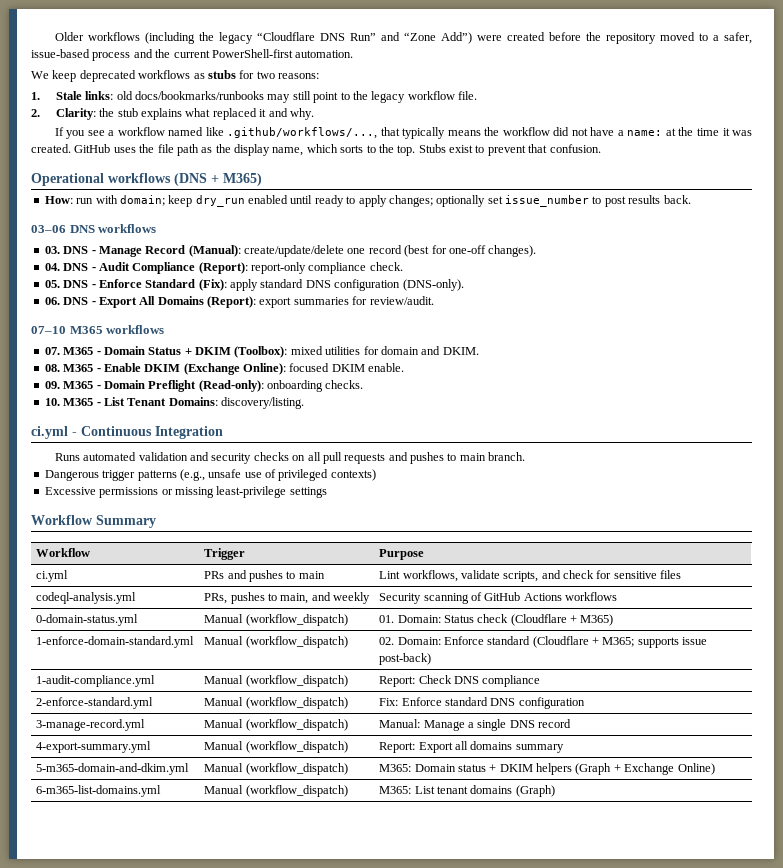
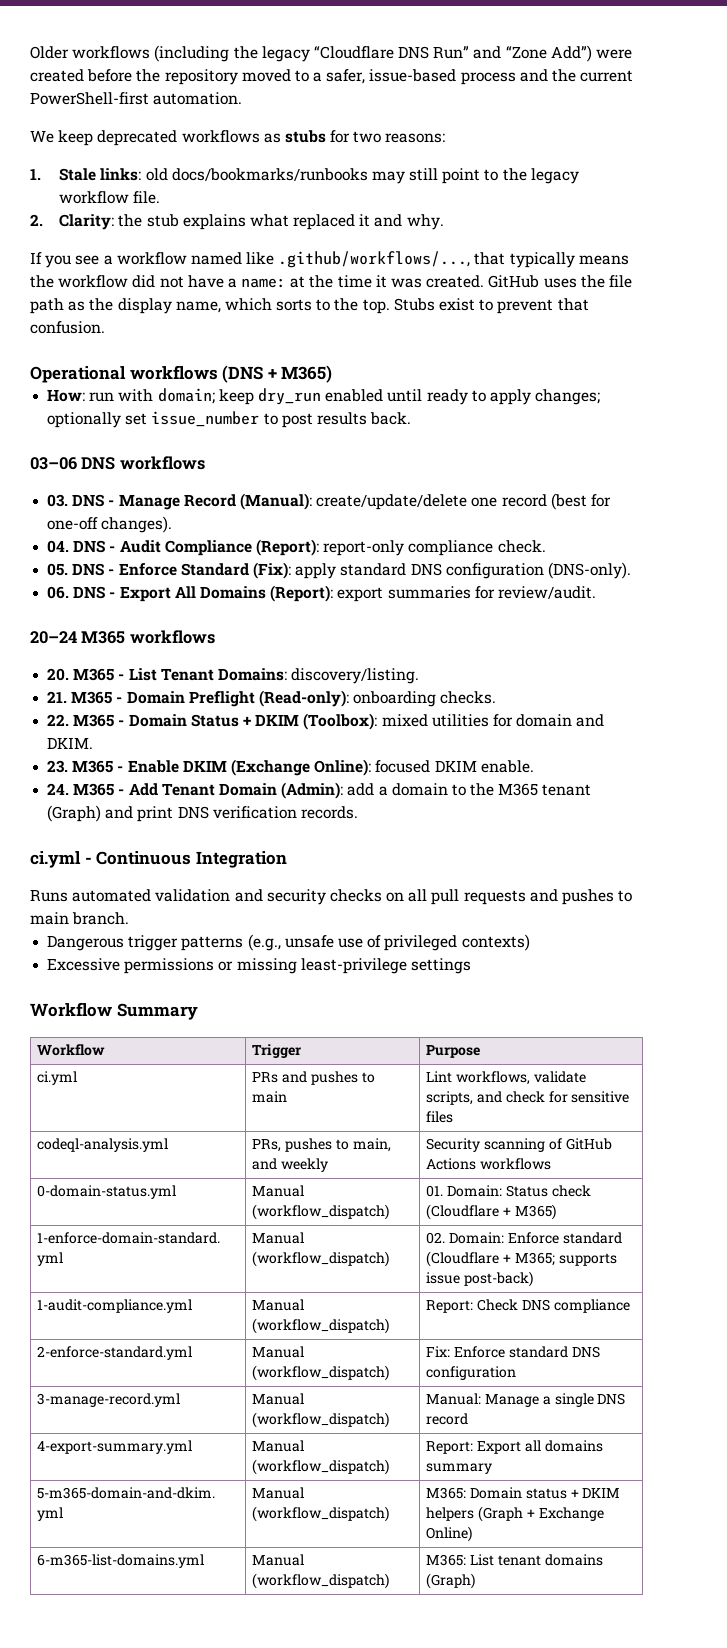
- 07–10 M365 workflows
+ 20–24 M365 workflows
- 07. M365 - Domain Status + DKIM (Toolbox): mixed utilities for domain and DKIM.
+ 20. M365 - List Tenant Domains: discovery/listing.
+ 21. M365 - Domain Preflight (Read-only): onboarding checks.
+ 22. M365 - Domain Status + DKIM (Toolbox): mixed utilities for domain and DKIM.
- 08. M365 - Enable DKIM (Exchange Online): focused DKIM enable.
+ 23. M365 - Enable DKIM (Exchange Online): focused DKIM enable.
- 09. M365 - Domain Preflight (Read-only): onboarding checks.
- 10. M365 - List Tenant Domains: discovery/listing.
+ 24. M365 - Add Tenant Domain (Admin): add a domain to the M365 tenant (Graph) and print DNS verification records.

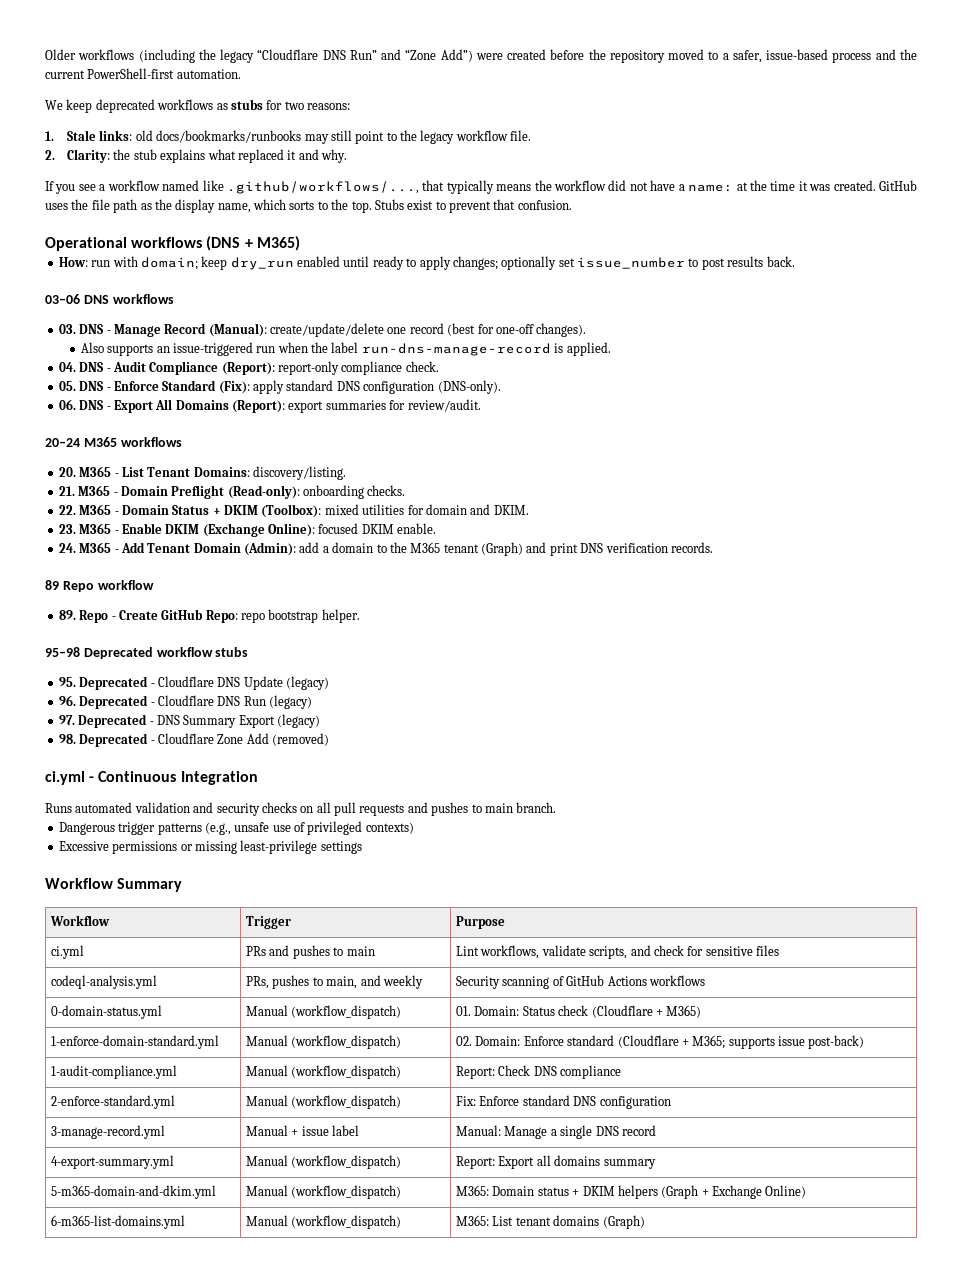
+ Also supports an issue-triggered run when the label run-dns-manage-record is applied.
+ 89 Repo workflow
+ 89. Repo - Create GitHub Repo: repo bootstrap helper.
+ 95–98 Deprecated workflow stubs
+ 95. Deprecated - Cloudflare DNS Update (legacy)
+ 96. Deprecated - Cloudflare DNS Run (legacy)
+ 97. Deprecated - DNS Summary Export (legacy)
+ 98. Deprecated - Cloudflare Zone Add (removed)
- 3-manage-record.yml | Manual (workflow_dispatch) | Manual: Manage a single DNS record
+ 3-manage-record.yml | Manual + issue label | Manual: Manage a single DNS record

